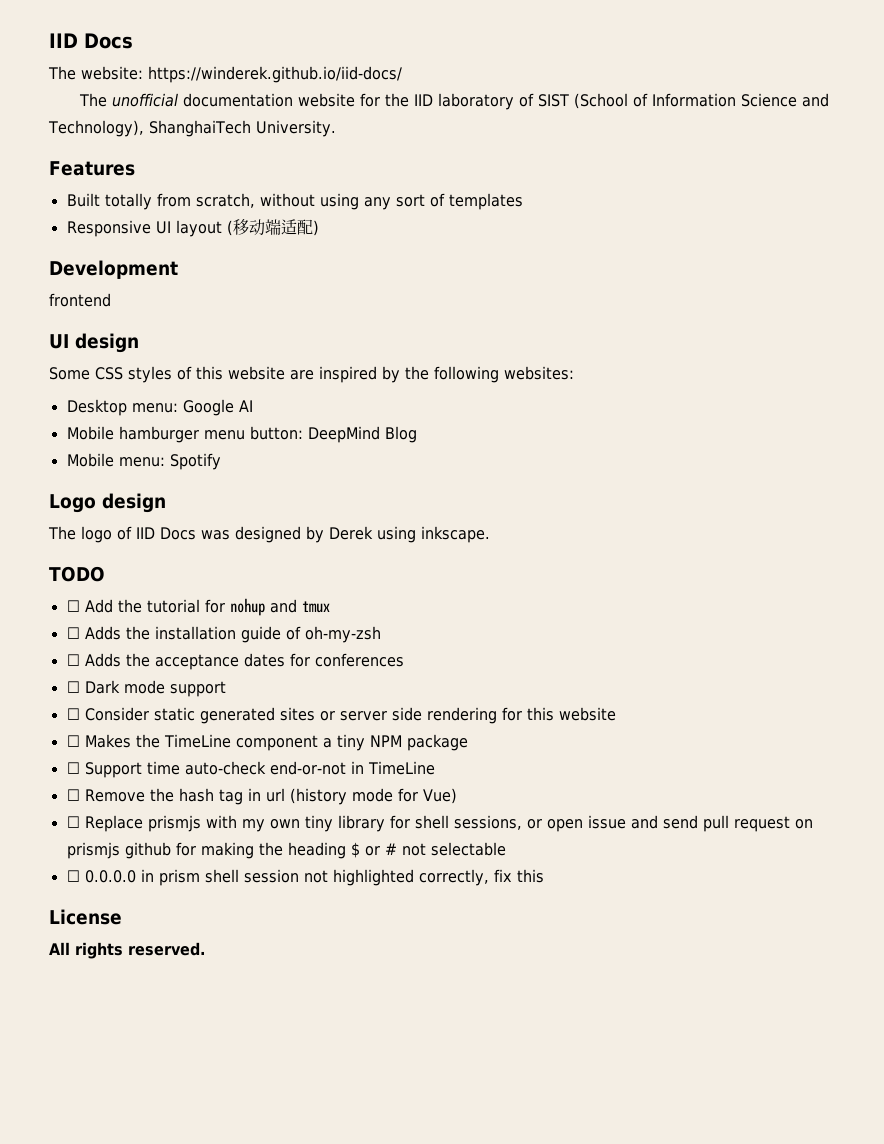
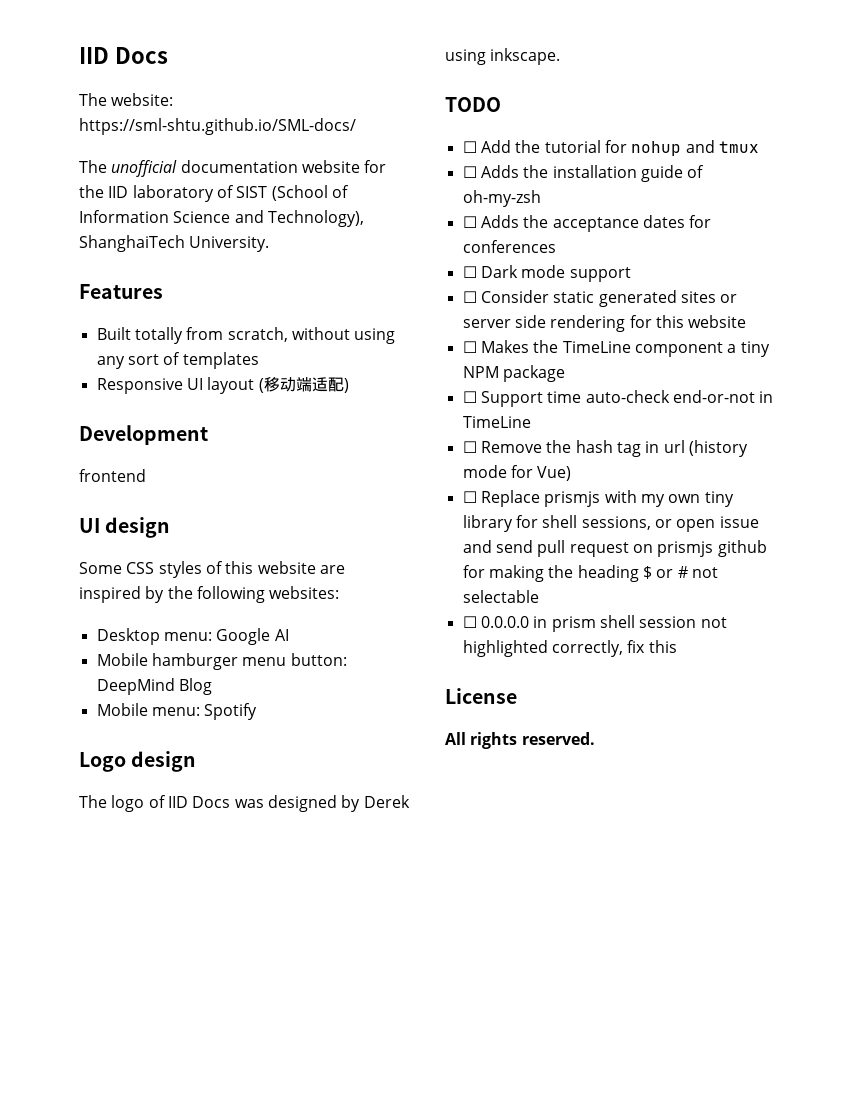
- The website: https://winderek.github.io/iid-docs/
+ The website: https://sml-shtu.github.io/SML-docs/

